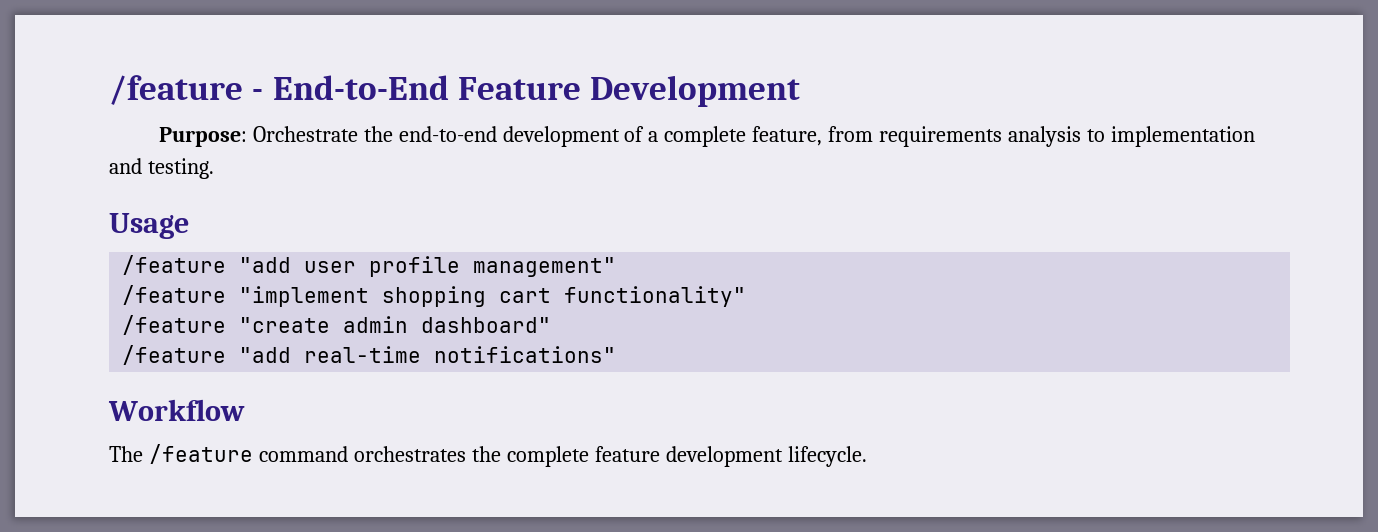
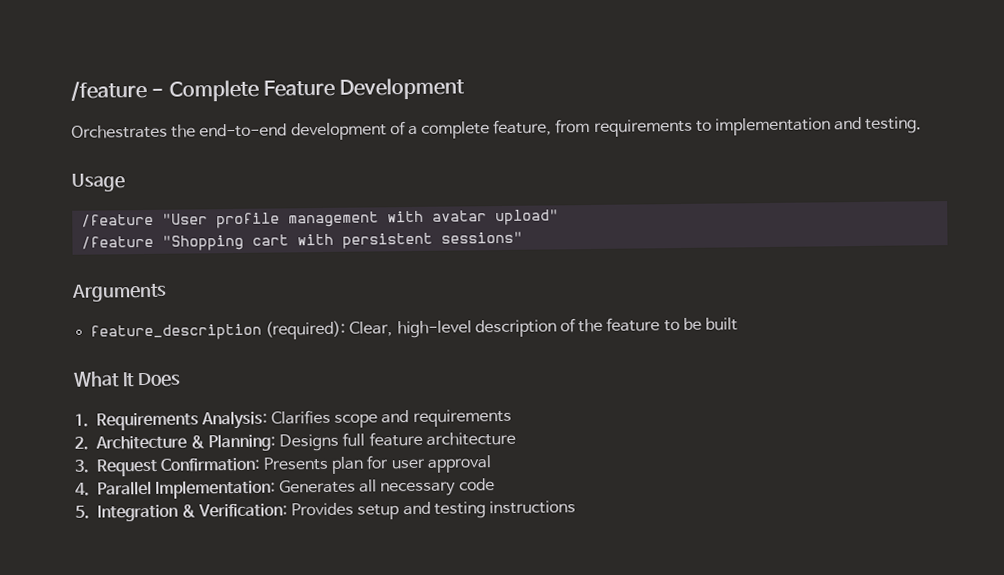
- /feature - End-to-End Feature Development
+ /feature - Complete Feature Development
- Purpose: Orchestrate the end-to-end development of a complete feature, from requirements analysis to implementation and testing.
+ Orchestrates the end-to-end development of a complete feature, from requirements to implementation and testing.
- /feature "add user profile management"
- /feature "implement shopping cart functionality"
- /feature "create admin dashboard"
- /feature "add real-time notifications"
- Workflow
- The /feature command orchestrates the complete feature development lifecycle.
+ /feature "User profile management with avatar upload"
+ /feature "Shopping cart with persistent sessions"
+ Arguments
+ feature_description (required): Clear, high-level description of the feature to be built
+ What It Does
+ 1. Requirements Analysis: Clarifies scope and requirements
+ 2. Architecture & Planning: Designs full feature architecture
+ 3. Request Confirmation: Presents plan for user approval
+ 4. Parallel Implementation: Generates all necessary code
+ 5. Integration & Verification: Provides setup and testing instructions

